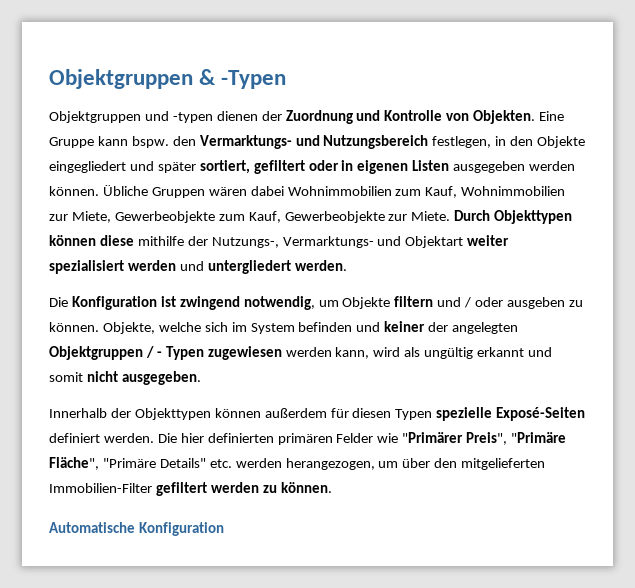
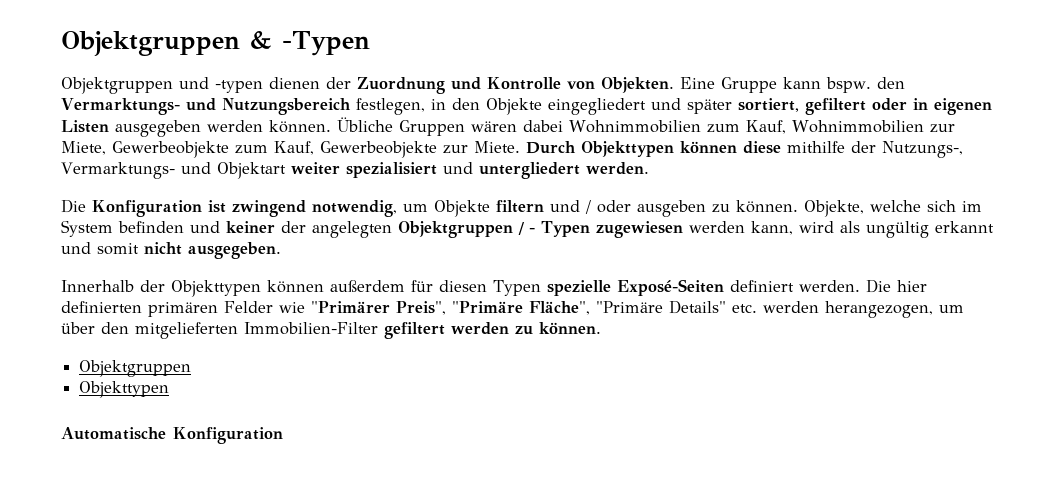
- Durch Objekttypen können diese mithilfe der Nutzungs-, Vermarktungs- und Objektart weiter spezialisiert werden und untergliedert werden.
+ Durch Objekttypen können diese mithilfe der Nutzungs-, Vermarktungs- und Objektart weiter spezialisiert und untergliedert werden.
  Die hier definierten primären Felder wie "Primärer Preis", "Primäre Fläche", "Primäre Details" etc. werden herangezogen, um über den mitgelieferten Immobilien-Filter gefiltert werden zu können.
+ Objektgruppen
+ Objekttypen

